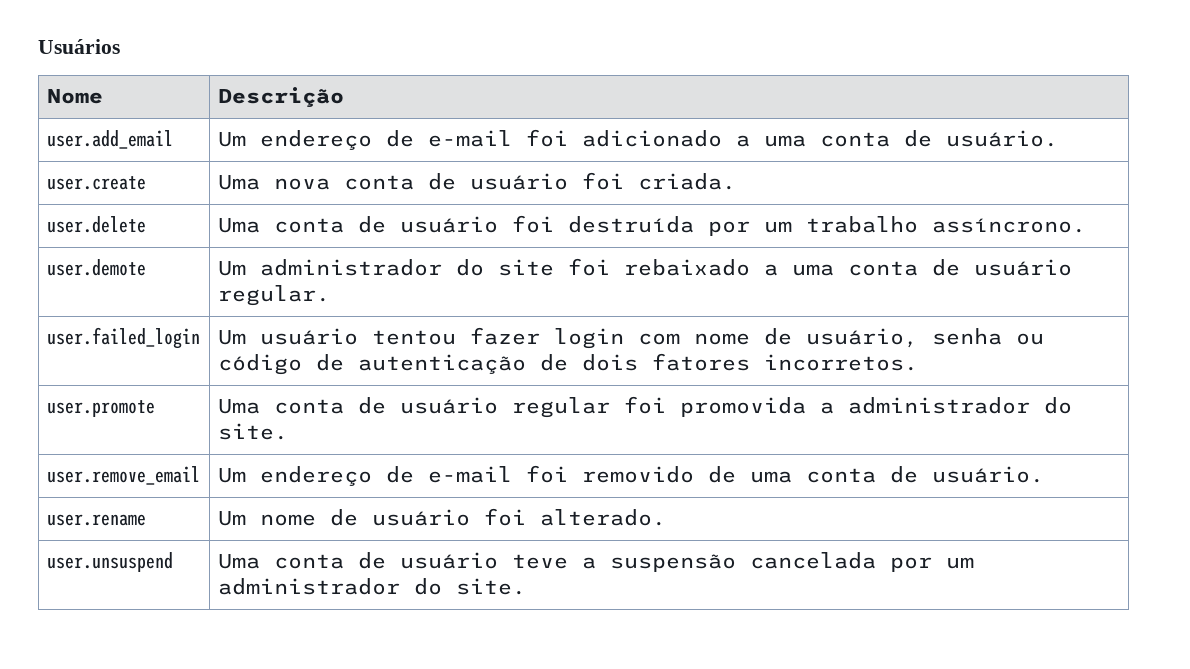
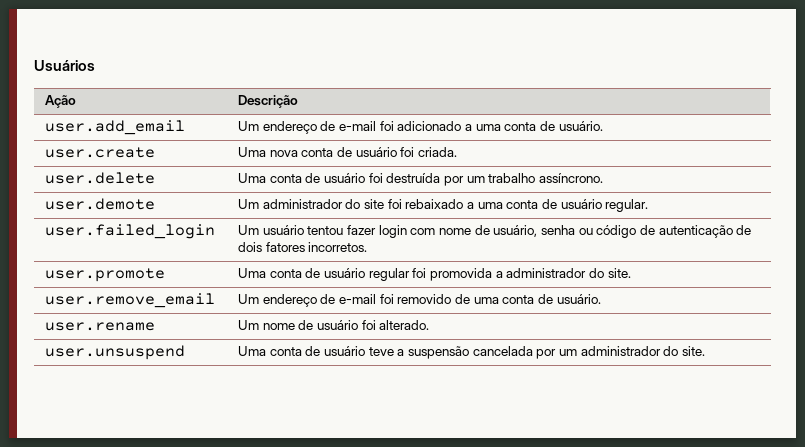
- Nome | Descrição
+ Ação | Descrição

